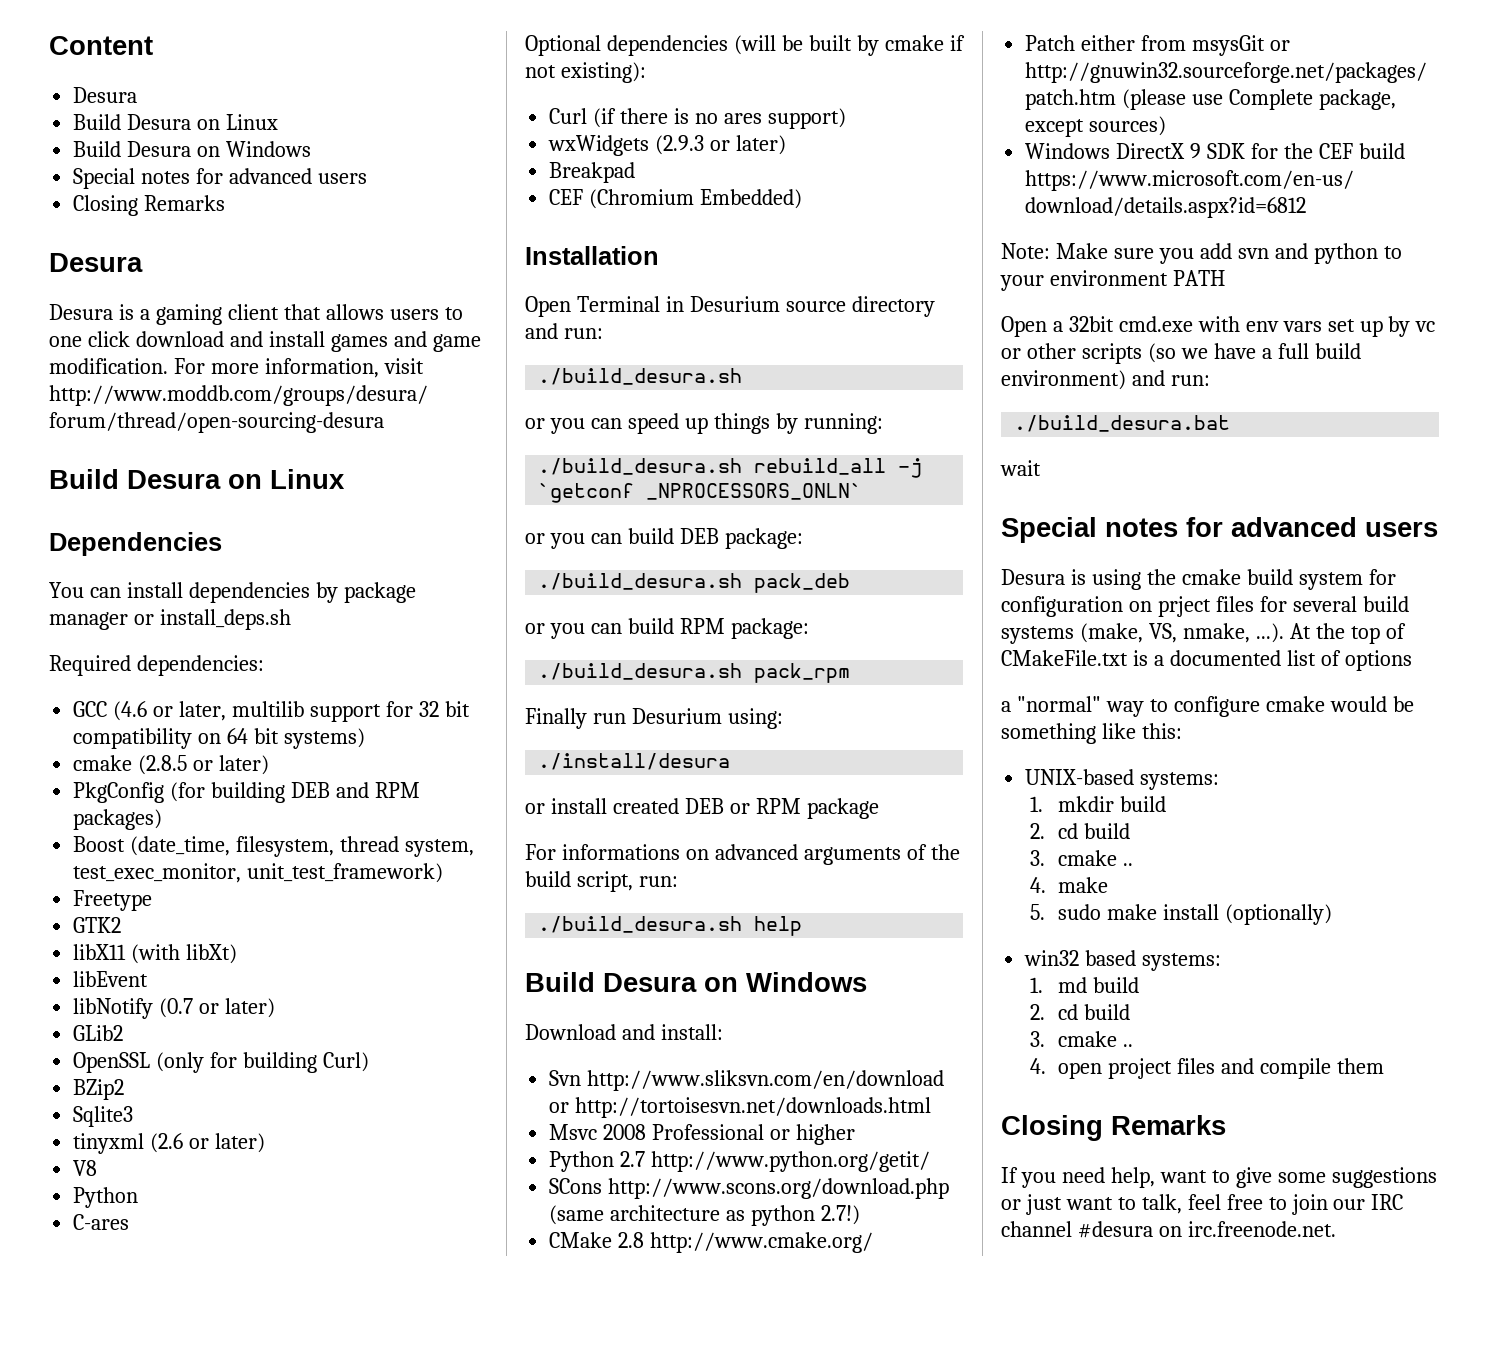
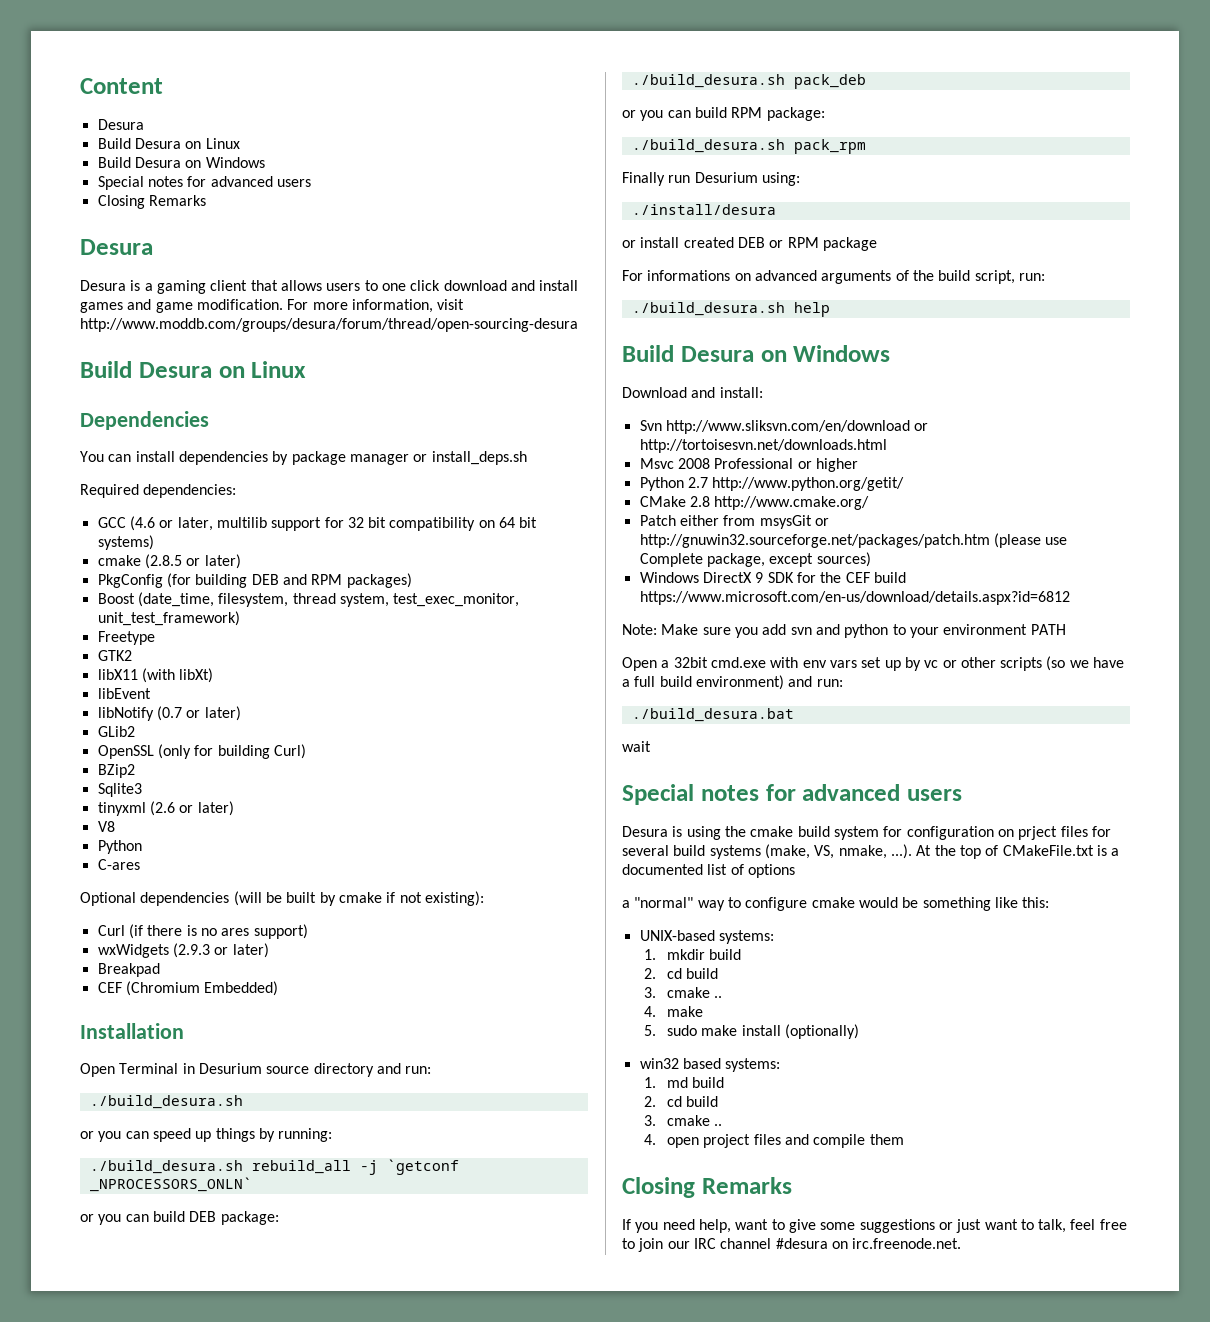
- SCons http://www.scons.org/download.php (same architecture as python 2.7!)

